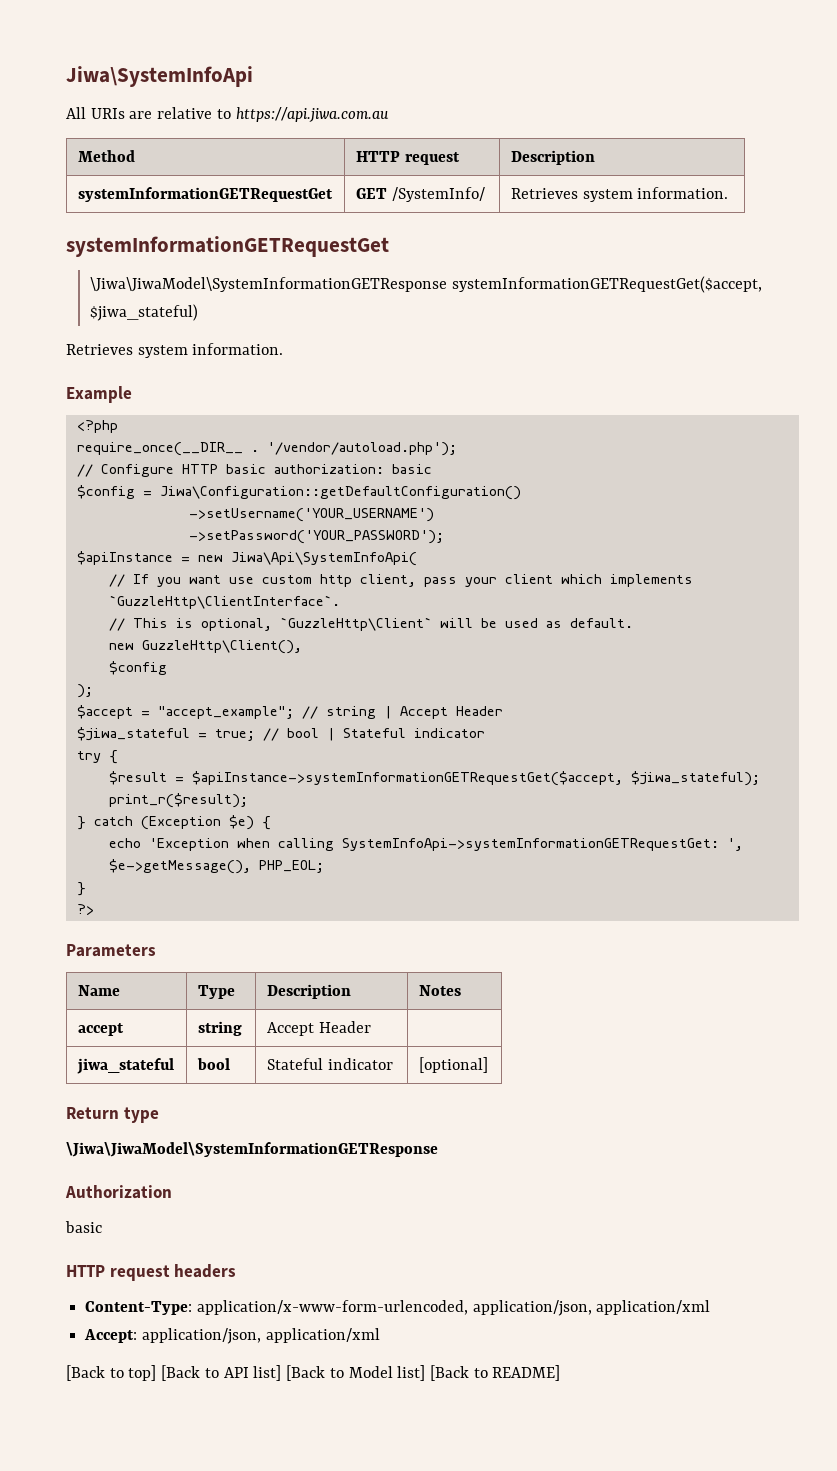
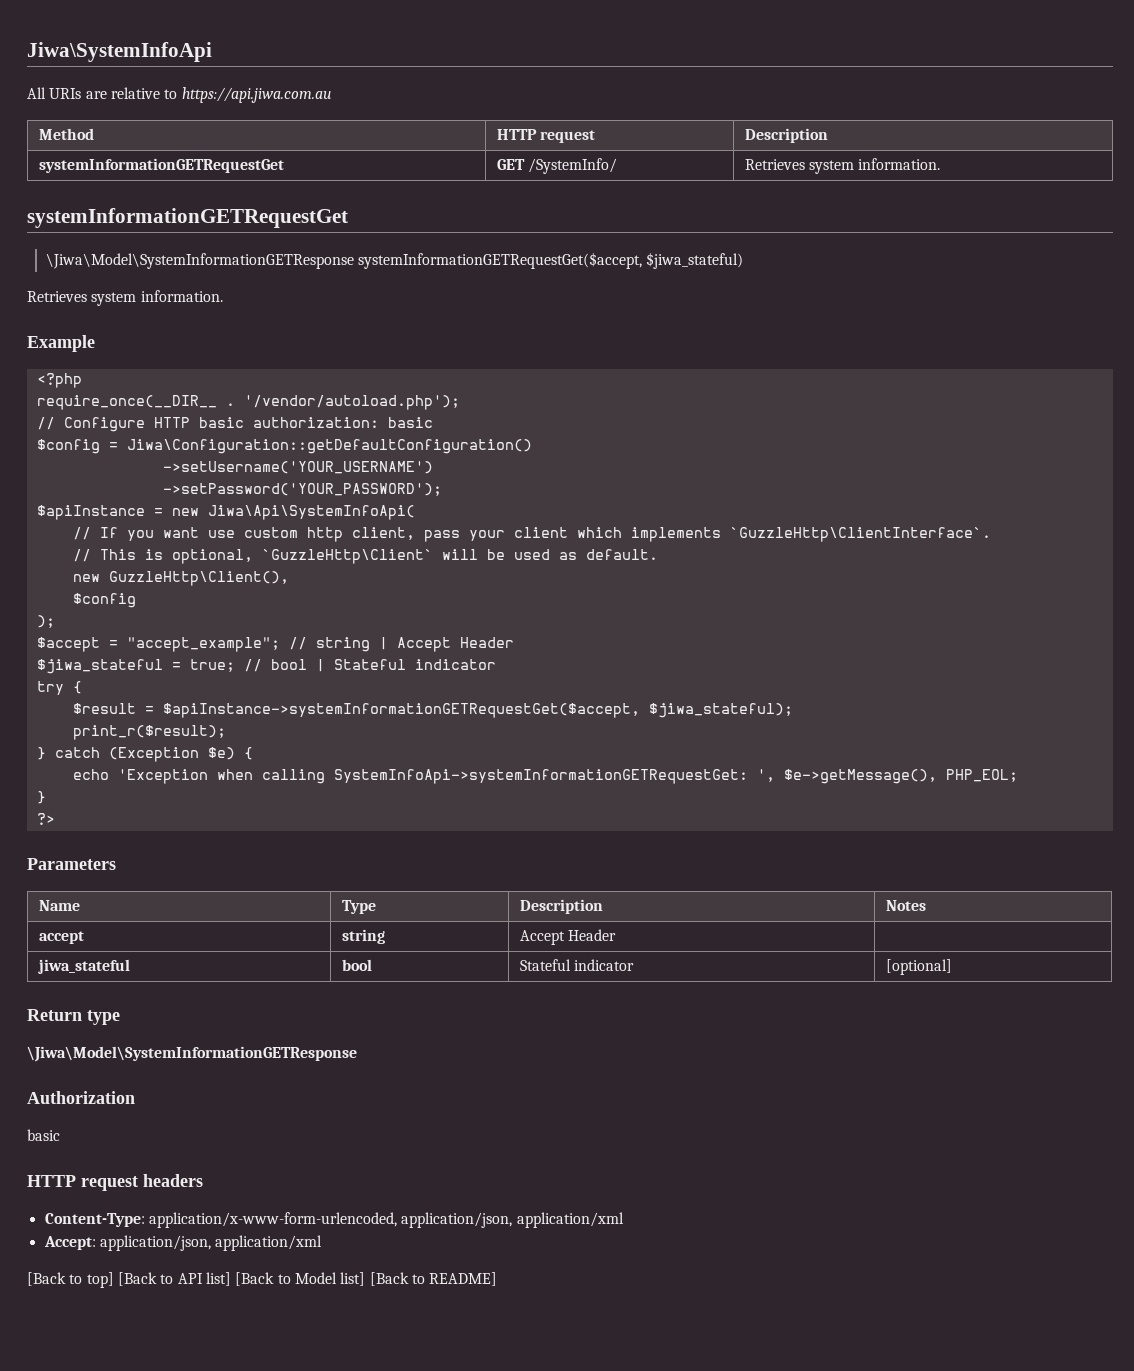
- \Jiwa\JiwaModel\SystemInformationGETResponse systemInformationGETRequestGet($accept, $jiwa_stateful)
+ \Jiwa\Model\SystemInformationGETResponse systemInformationGETRequestGet($accept, $jiwa_stateful)
  Return type
- \Jiwa\JiwaModel\SystemInformationGETResponse
+ \Jiwa\Model\SystemInformationGETResponse

